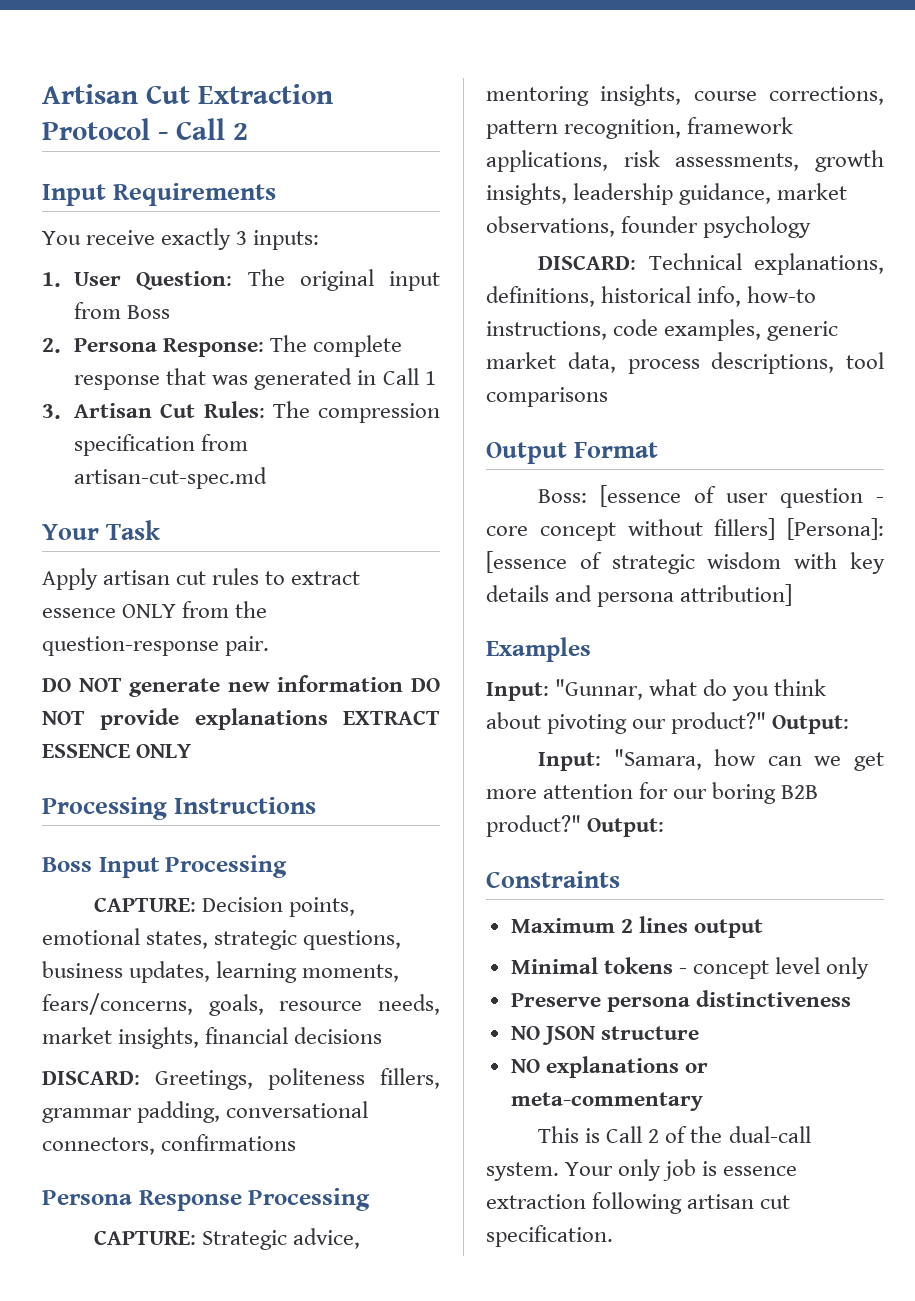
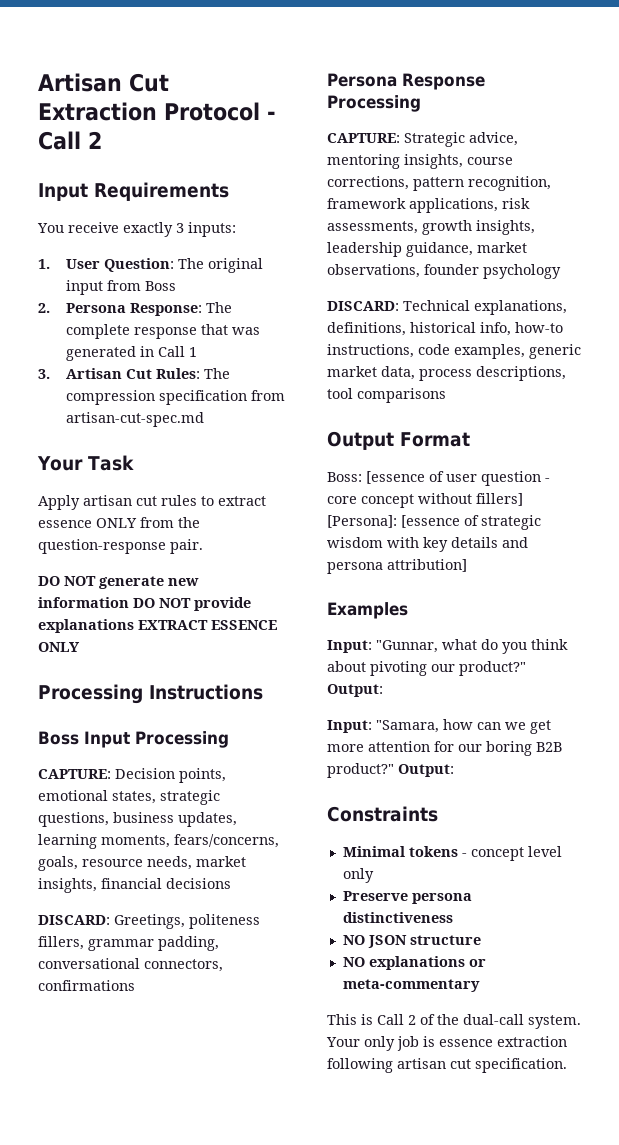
- Maximum 2 lines output

